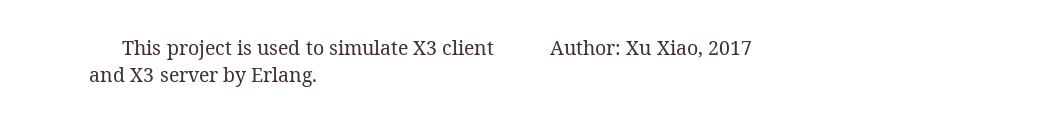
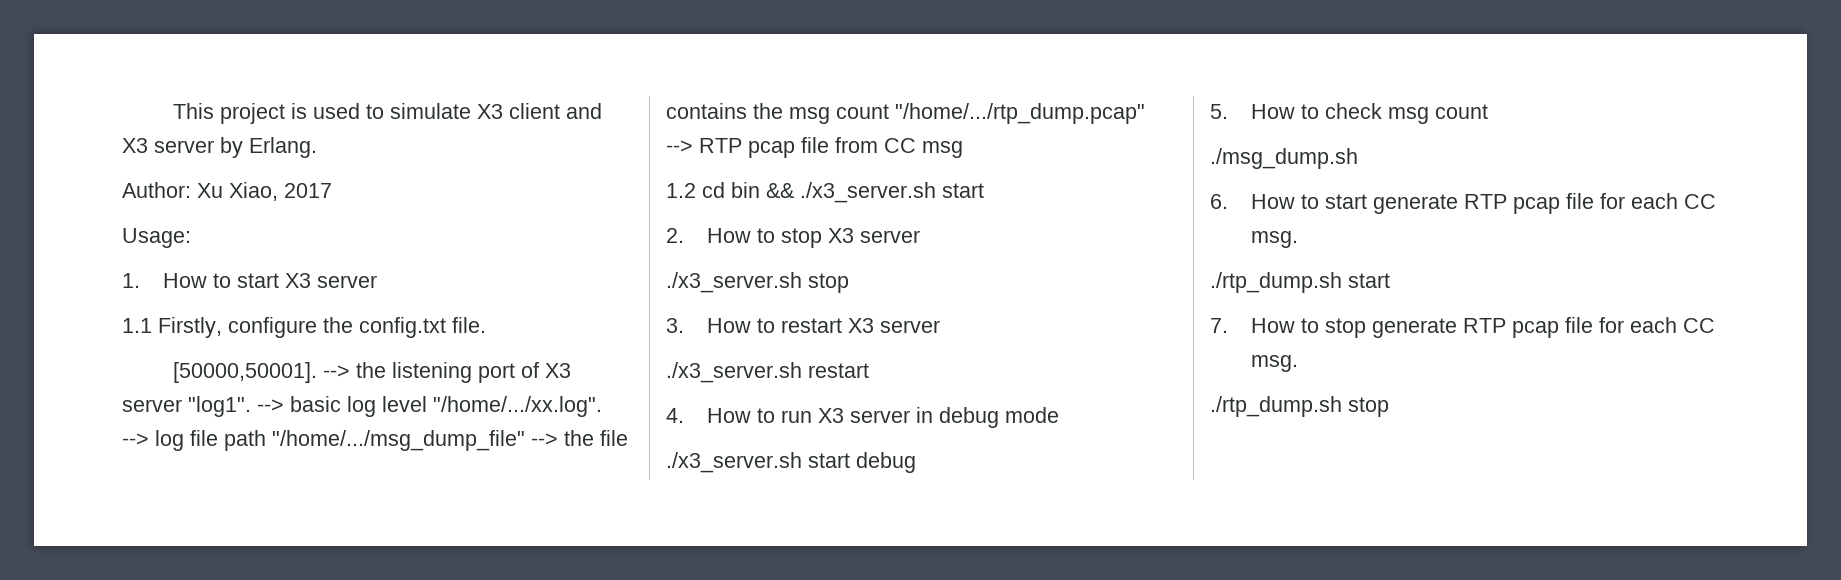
+ Usage:
+ 1. How to start X3 server
+ 1.1 Firstly, configure the config.txt file.
+ [50000,50001]. --> the listening port of X3 server "log1". --> basic log level "/home/.../xx.log". --> log file path "/home/.../msg_dump_file" --> the file contains the msg count "/home/.../rtp_dump.pcap" --> RTP pcap file from CC msg
+ 1.2 cd bin && ./x3_server.sh start
+ 2. How to stop X3 server
+ ./x3_server.sh stop
+ 3. How to restart X3 server
+ ./x3_server.sh restart
+ 4. How to run X3 server in debug mode
+ ./x3_server.sh start debug
+ 5. How to check msg count
+ ./msg_dump.sh
+ 6. How to start generate RTP pcap file for each CC msg.
+ ./rtp_dump.sh start
+ 7. How to stop generate RTP pcap file for each CC msg.
+ ./rtp_dump.sh stop

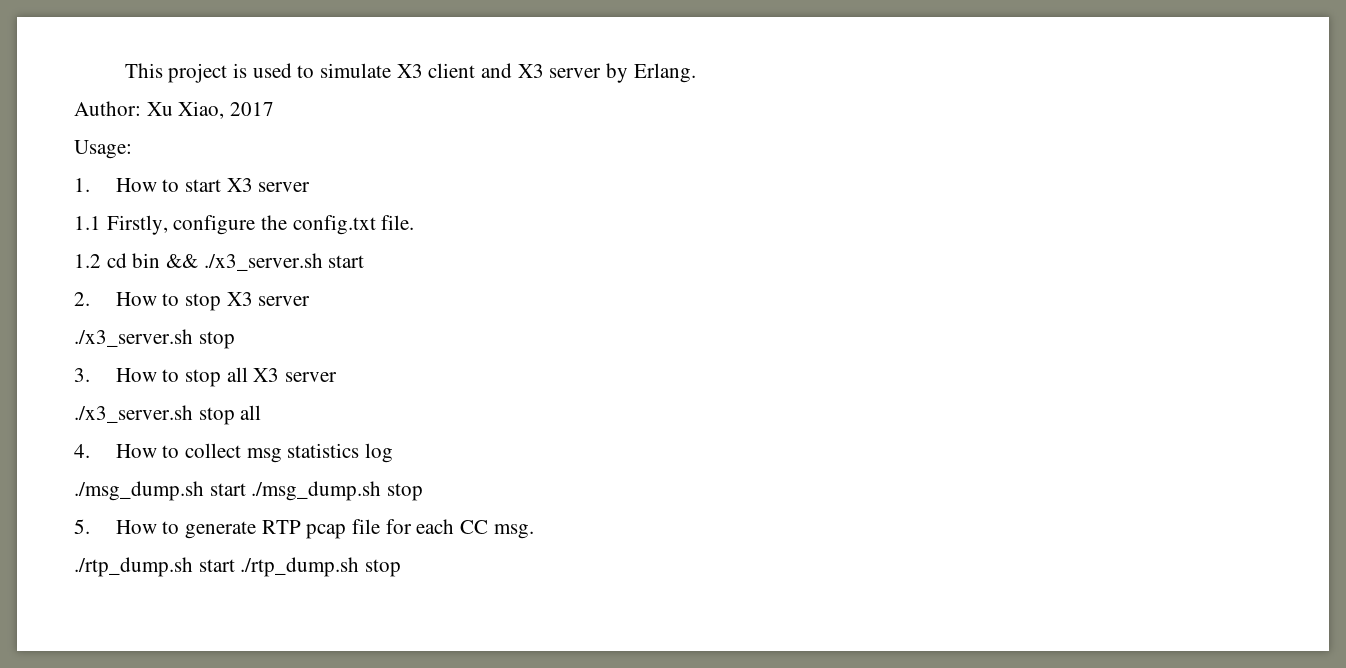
- [50000,50001]. --> the listening port of X3 server "log1". --> basic log level "/home/.../xx.log". --> log file path "/home/.../msg_dump_file" --> the file contains the msg count "/home/.../rtp_dump.pcap" --> RTP pcap file from CC msg
- 3. How to restart X3 server
- ./x3_server.sh restart
+ 3. How to stop all X3 server
+ ./x3_server.sh stop all
- 4. How to run X3 server in debug mode
- ./x3_server.sh start debug
- 5. How to check msg count
- ./msg_dump.sh
- 6. How to start generate RTP pcap file for each CC msg.
+ 4. How to collect msg statistics log
+ ./msg_dump.sh start ./msg_dump.sh stop
+ 5. How to generate RTP pcap file for each CC msg.
- ./rtp_dump.sh start
- 7. How to stop generate RTP pcap file for each CC msg.
- ./rtp_dump.sh stop
+ ./rtp_dump.sh start ./rtp_dump.sh stop

